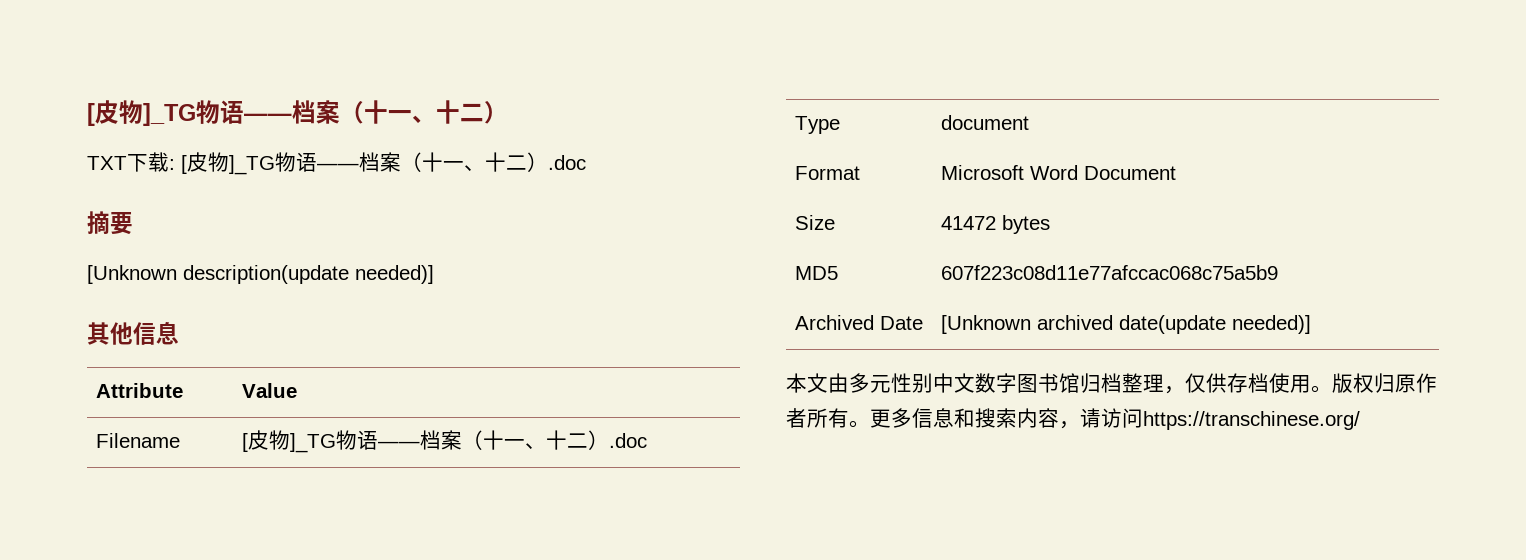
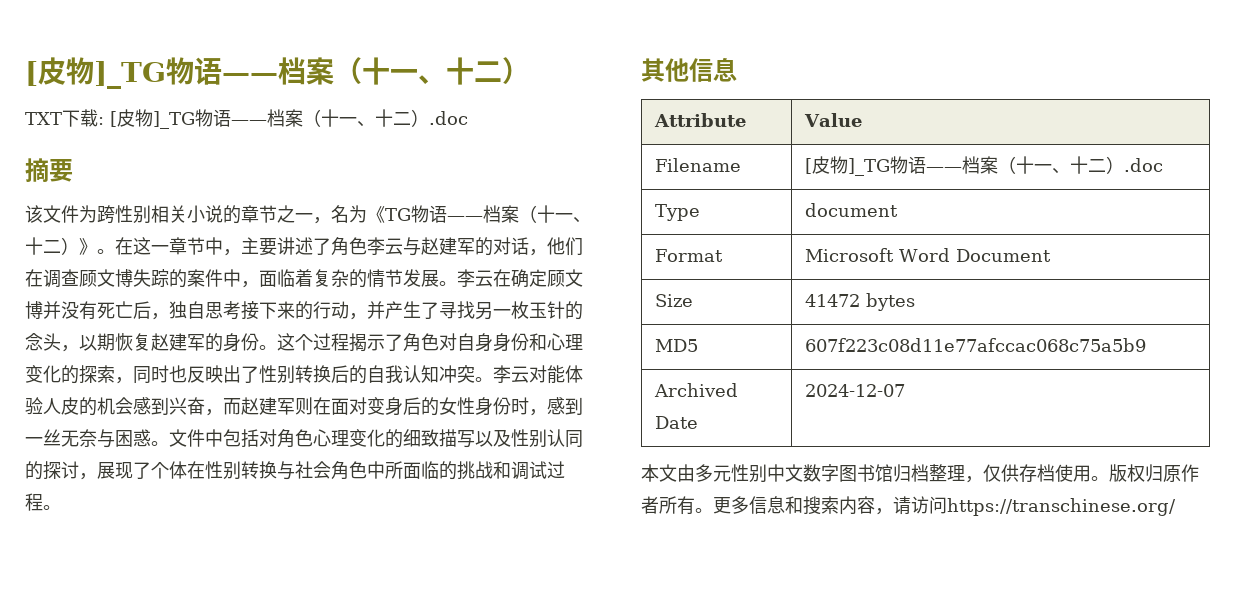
- [Unknown description(update needed)]
+ 该文件为跨性别相关小说的章节之一，名为《TG物语——档案（十一、十二）》。在这一章节中，主要讲述了角色李云与赵建军的对话，他们在调查顾文博失踪的案件中，面临着复杂的情节发展。李云在确定顾文博并没有死亡后，独自思考接下来的行动，并产生了寻找另一枚玉针的念头，以期恢复赵建军的身份。这个过程揭示了角色对自身身份和心理变化的探索，同时也反映出了性别转换后的自我认知冲突。李云对能体验人皮的机会感到兴奋，而赵建军则在面对变身后的女性身份时，感到一丝无奈与困惑。文件中包括对角色心理变化的细致描写以及性别认同的探讨，展现了个体在性别转换与社会角色中所面临的挑战和调试过程。
- Archived Date | [Unknown archived date(update needed)]
+ Archived Date | 2024-12-07

